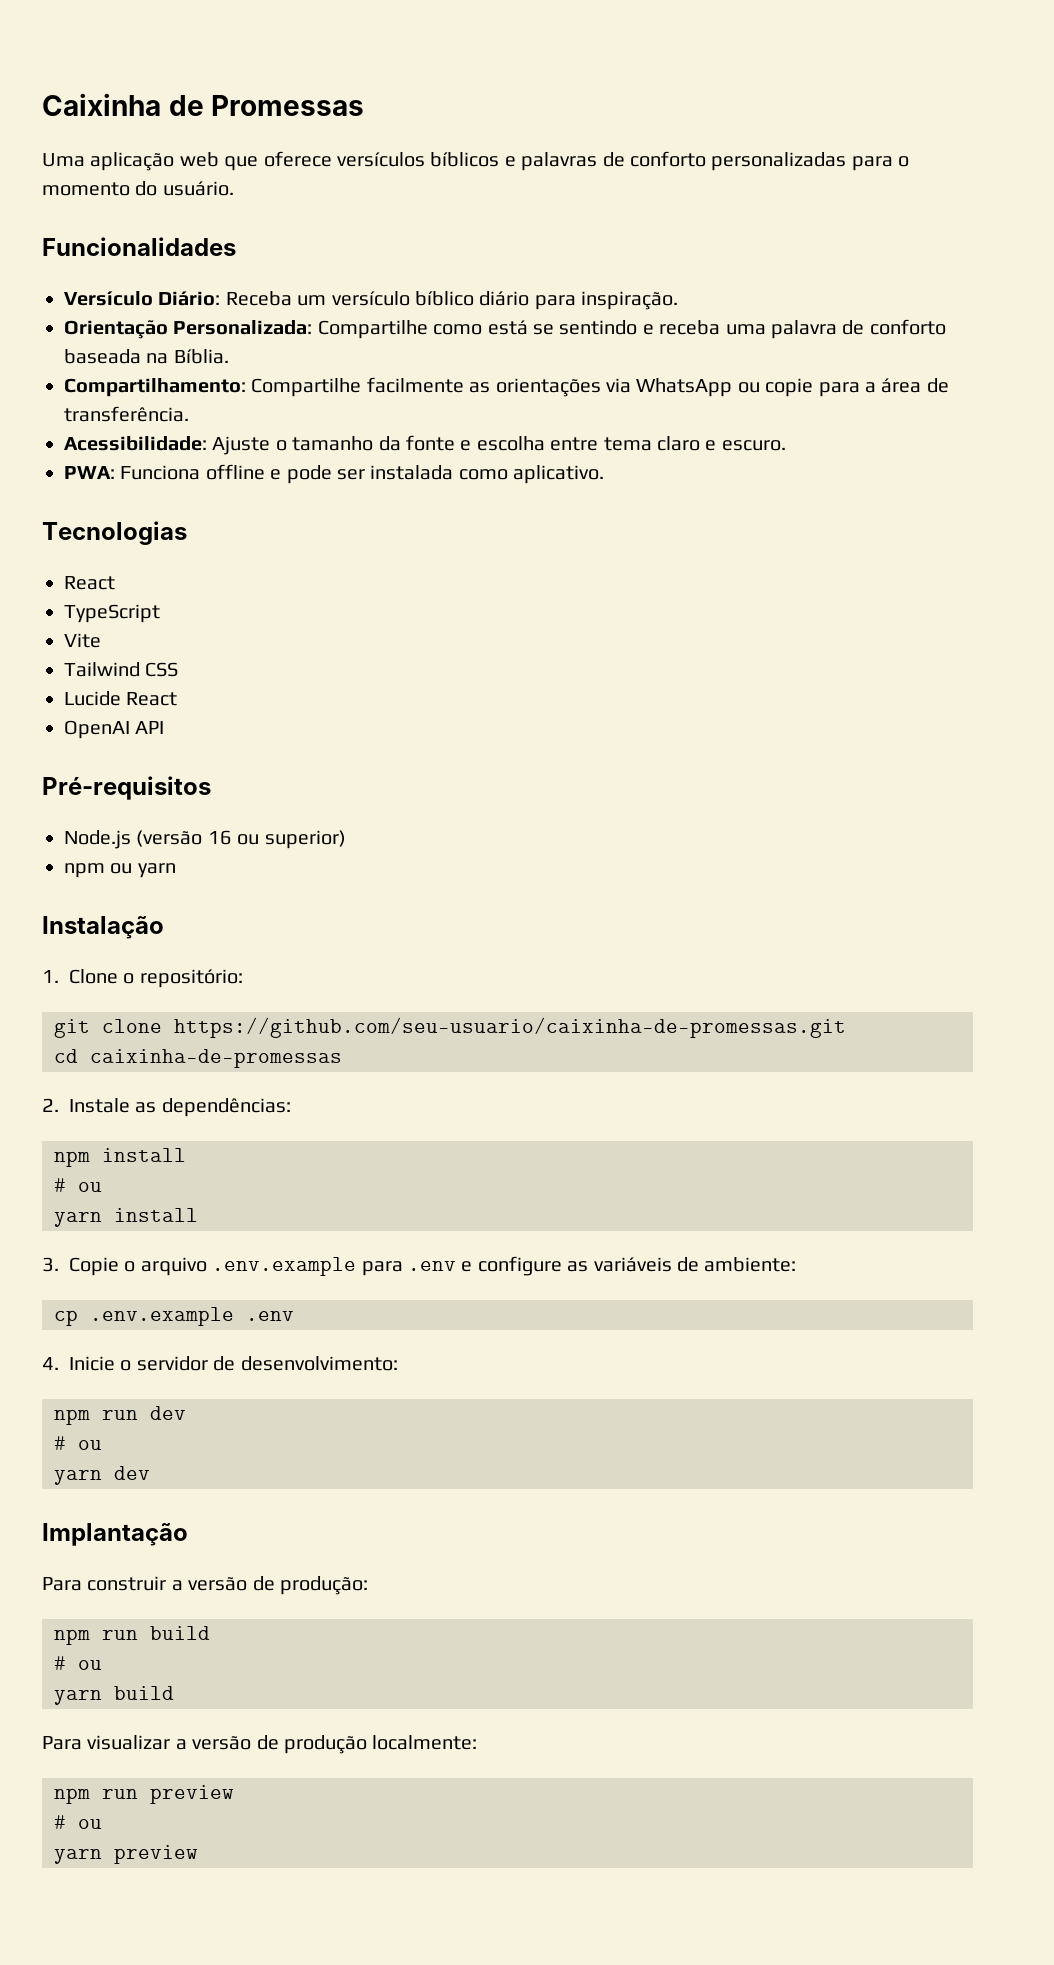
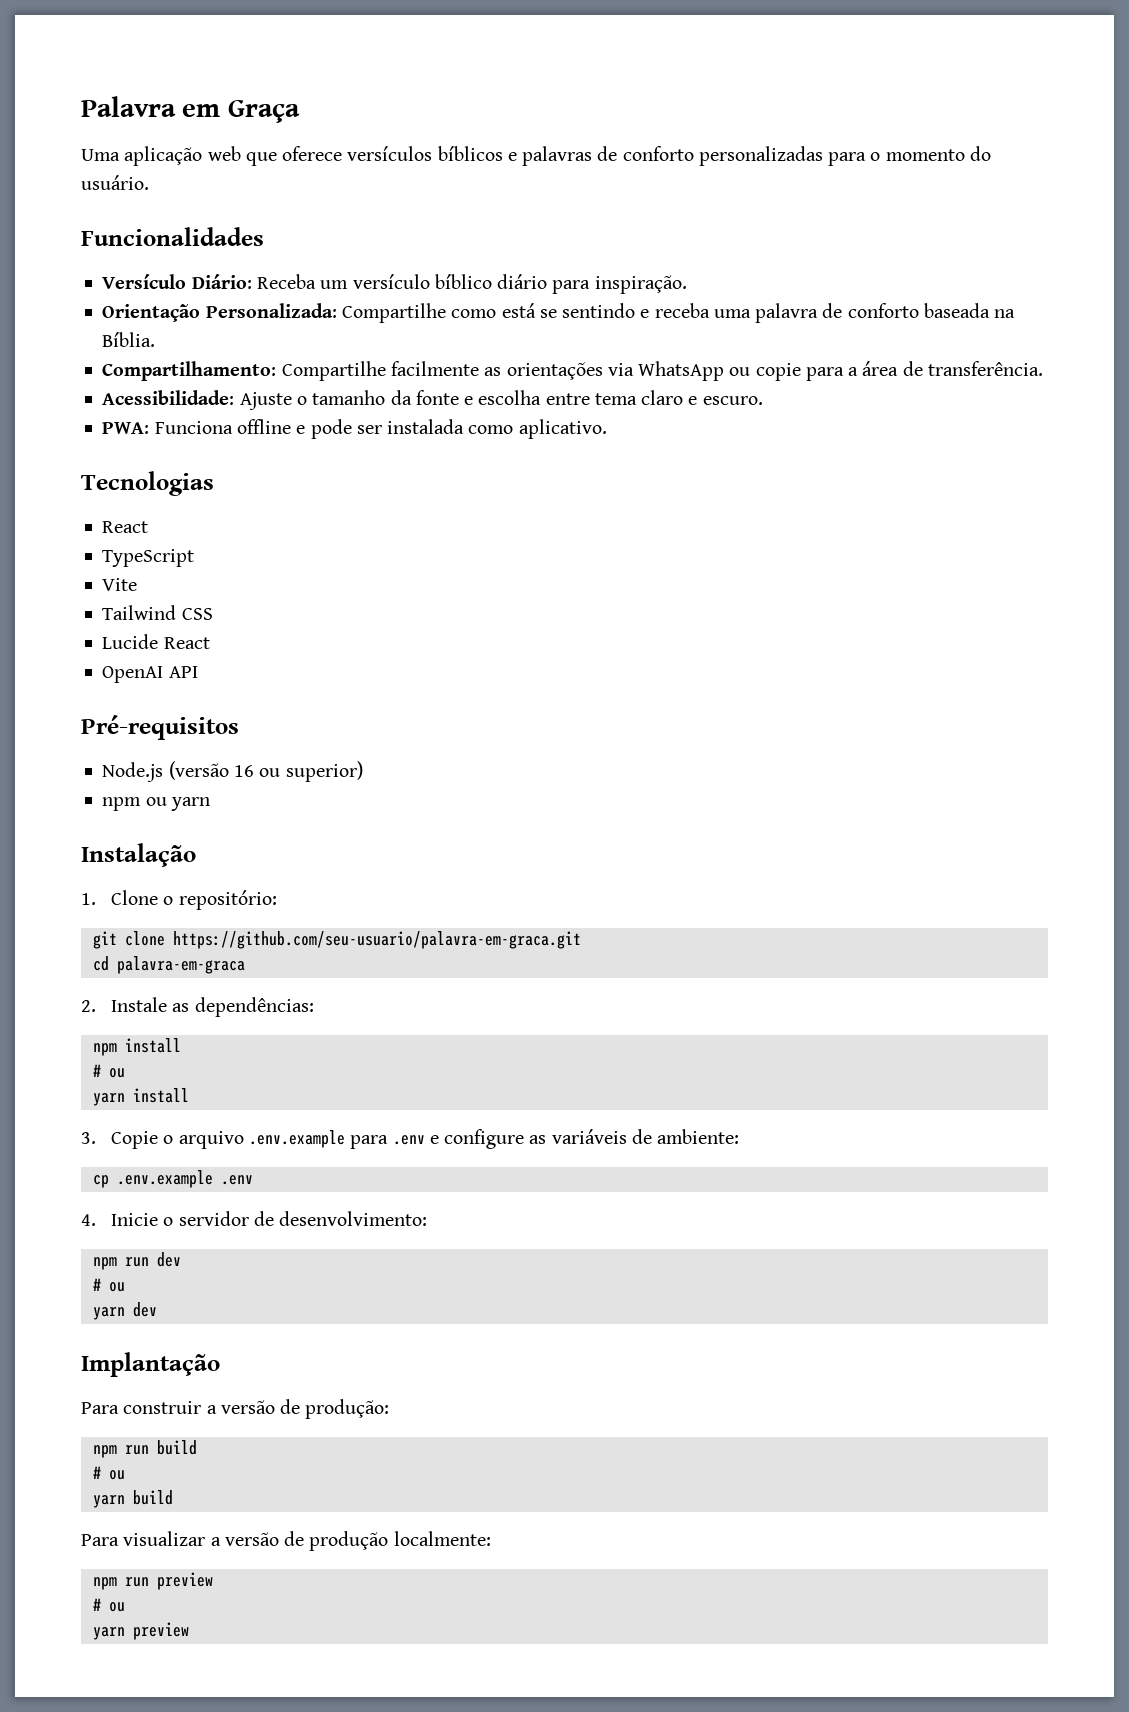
- Caixinha de Promessas
+ Palavra em Graça
- git clone https://github.com/seu-usuario/caixinha-de-promessas.git
+ git clone https://github.com/seu-usuario/palavra-em-graca.git
- cd caixinha-de-promessas
+ cd palavra-em-graca

